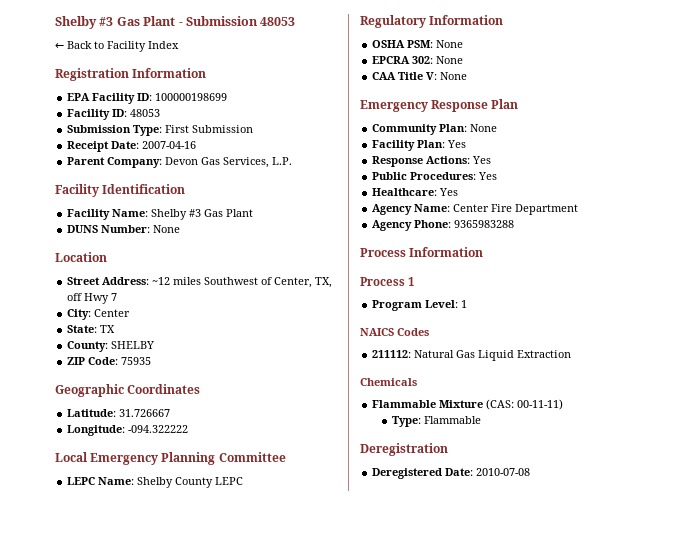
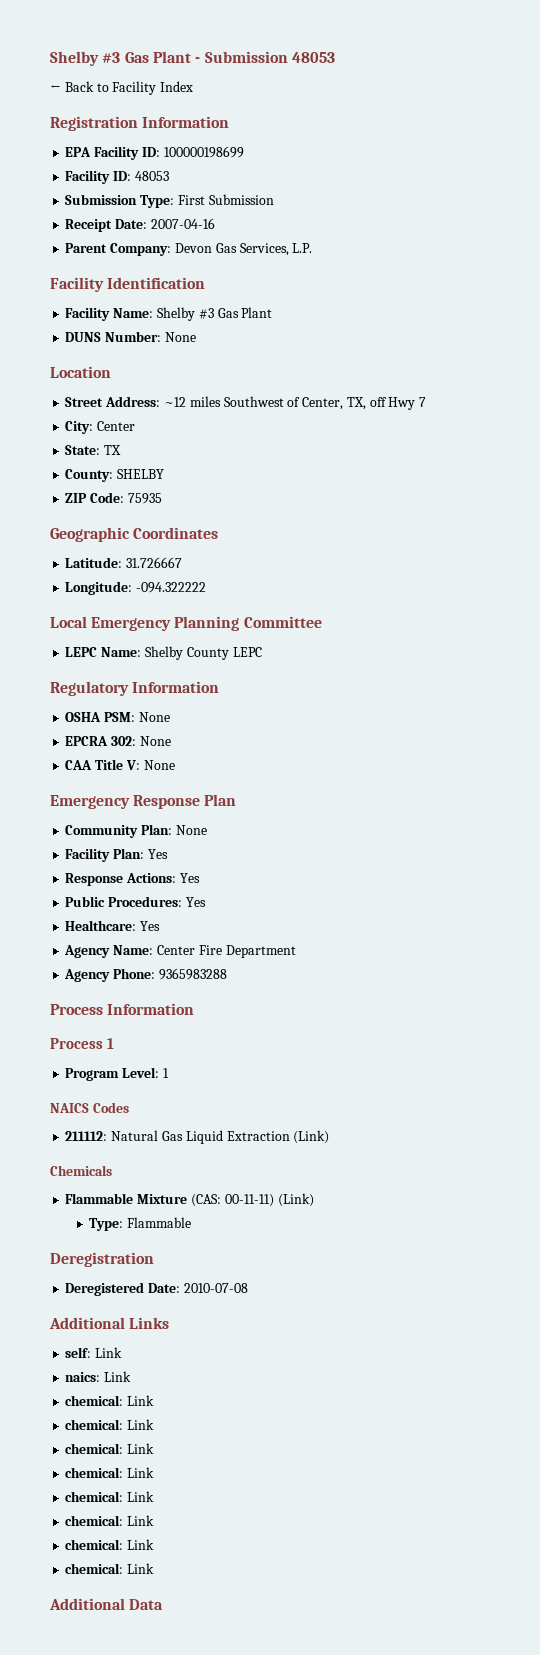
- 211112: Natural Gas Liquid Extraction
+ 211112: Natural Gas Liquid Extraction (Link)
- Flammable Mixture (CAS: 00-11-11)
+ Flammable Mixture (CAS: 00-11-11) (Link)
+ Additional Links
+ self: Link
+ naics: Link
+ chemical: Link
+ chemical: Link
+ chemical: Link
+ chemical: Link
+ chemical: Link
+ chemical: Link
+ chemical: Link
+ chemical: Link
+ Additional Data

